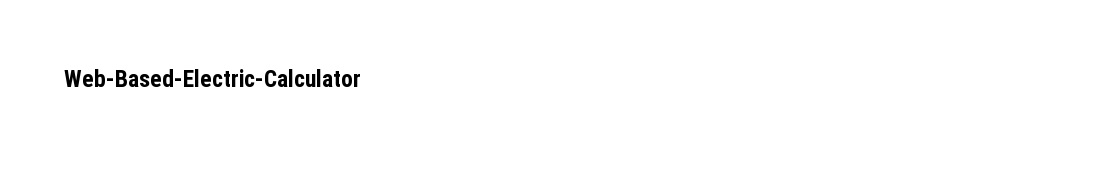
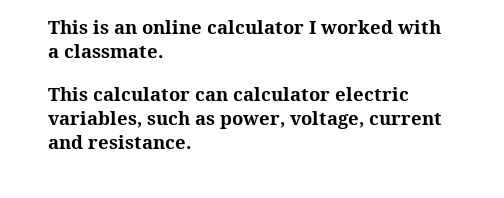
- Web-Based-Electric-Calculator
+ This is an online calculator I worked with a classmate.
+ This calculator can calculator electric variables, such as power, voltage, current and resistance.

